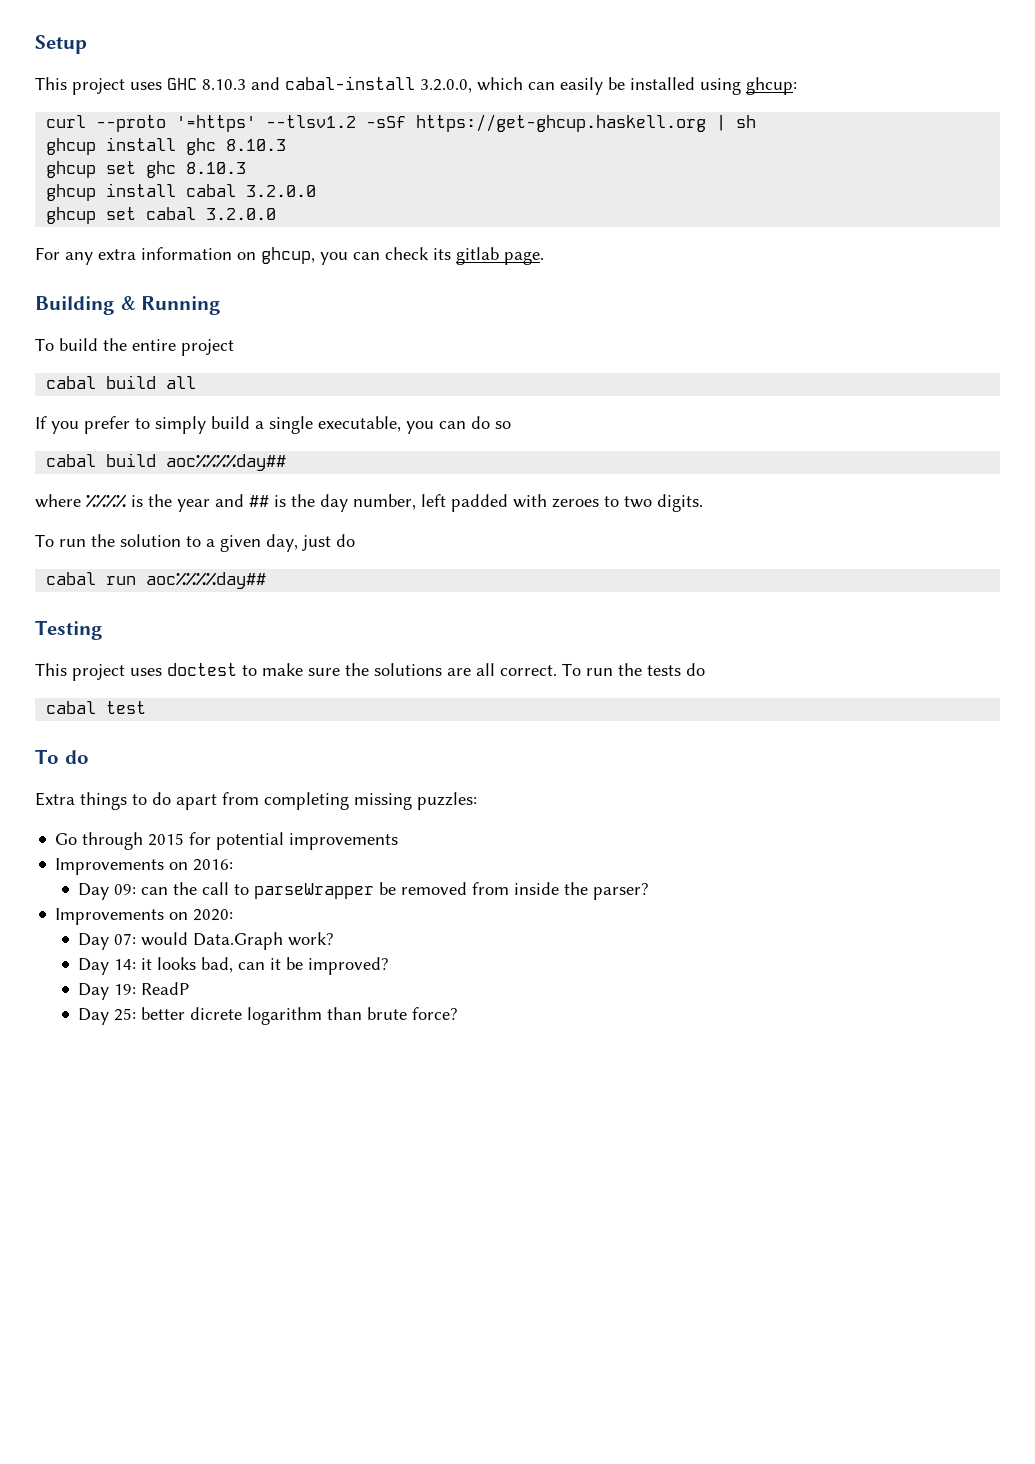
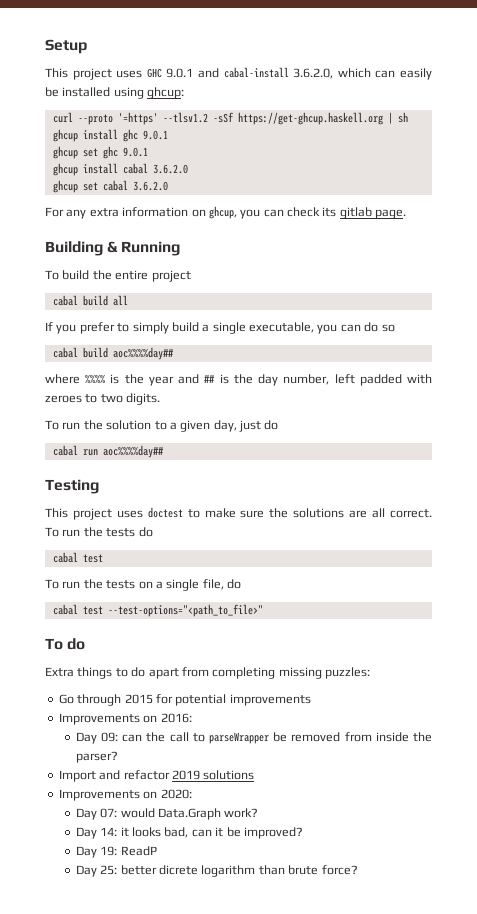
- This project uses GHC 8.10.3 and cabal-install 3.2.0.0, which can easily be installed using ghcup:
+ This project uses GHC 9.0.1 and cabal-install 3.6.2.0, which can easily be installed using ghcup:
- ghcup install ghc 8.10.3
+ ghcup install ghc 9.0.1
- ghcup set ghc 8.10.3
+ ghcup set ghc 9.0.1
- ghcup install cabal 3.2.0.0
+ ghcup install cabal 3.6.2.0
- ghcup set cabal 3.2.0.0
+ ghcup set cabal 3.6.2.0
+ To run the tests on a single file, do
+ cabal test --test-options="<path_to_file>"
+ Import and refactor 2019 solutions

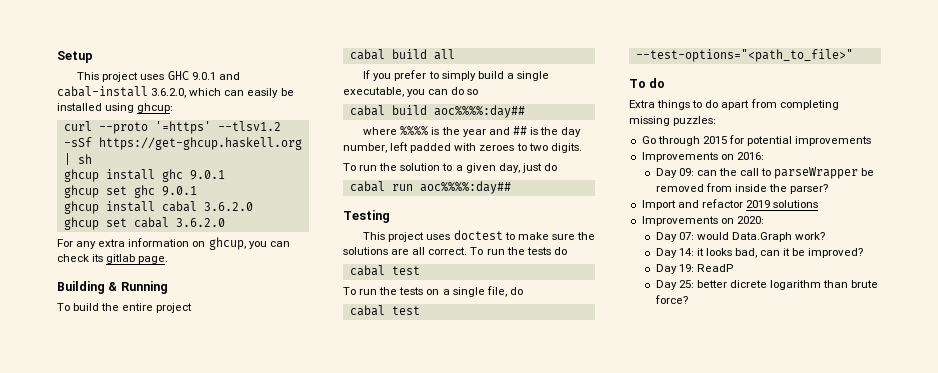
- cabal build aoc%%%%day##
+ cabal build aoc%%%%:day##
- cabal run aoc%%%%day##
+ cabal run aoc%%%%:day##

